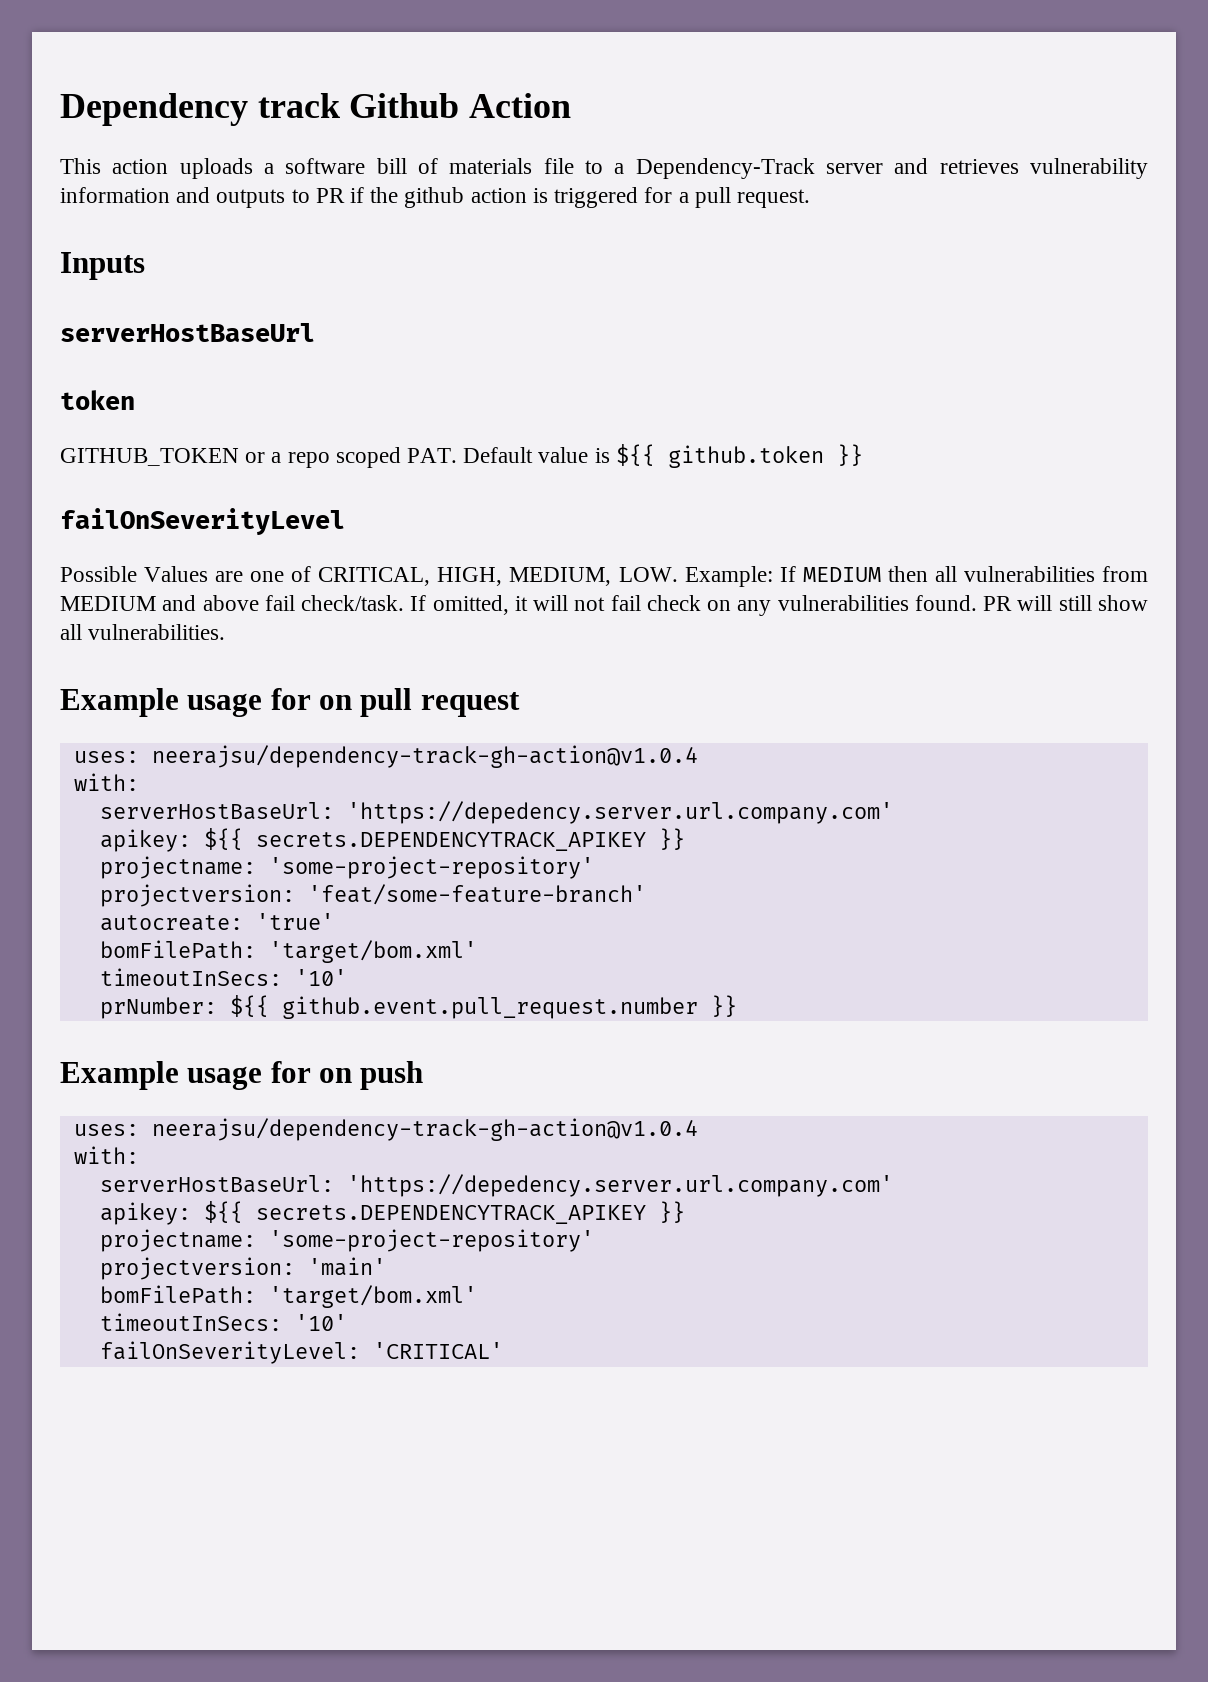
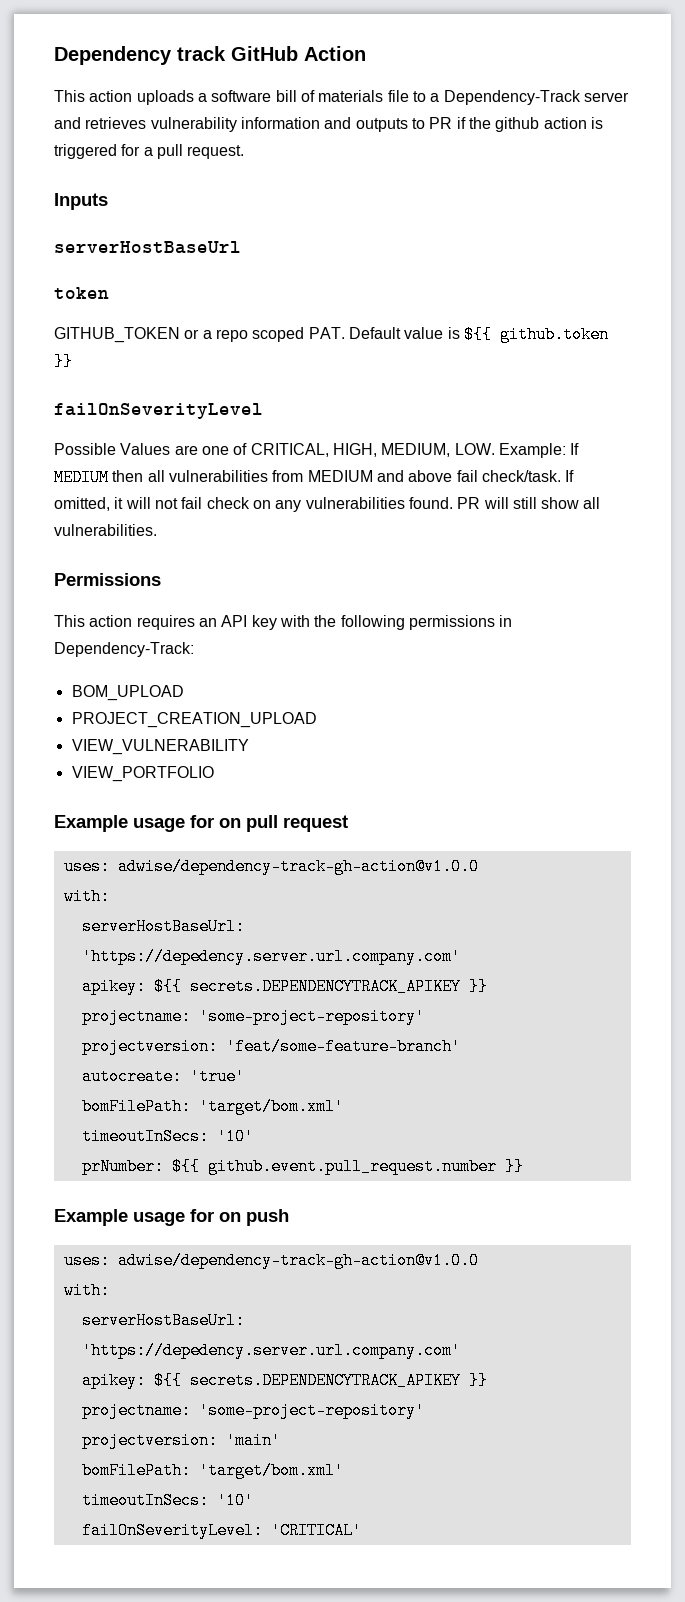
- Dependency track Github Action
+ Dependency track GitHub Action
+ Permissions
+ This action requires an API key with the following permissions in Dependency-Track:
+ BOM_UPLOAD
+ PROJECT_CREATION_UPLOAD
+ VIEW_VULNERABILITY
+ VIEW_PORTFOLIO
  Example usage for on pull request
- uses: neerajsu/dependency-track-gh-action@v1.0.4
+ uses: adwise/dependency-track-gh-action@v1.0.0
  Example usage for on push
- uses: neerajsu/dependency-track-gh-action@v1.0.4
+ uses: adwise/dependency-track-gh-action@v1.0.0

